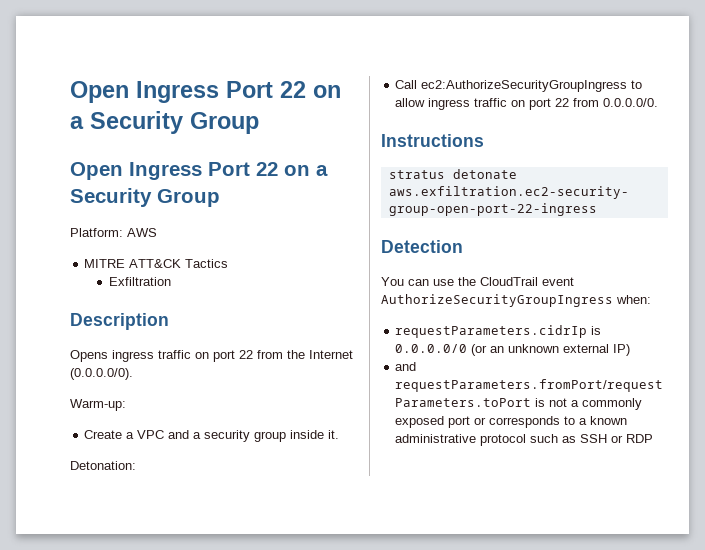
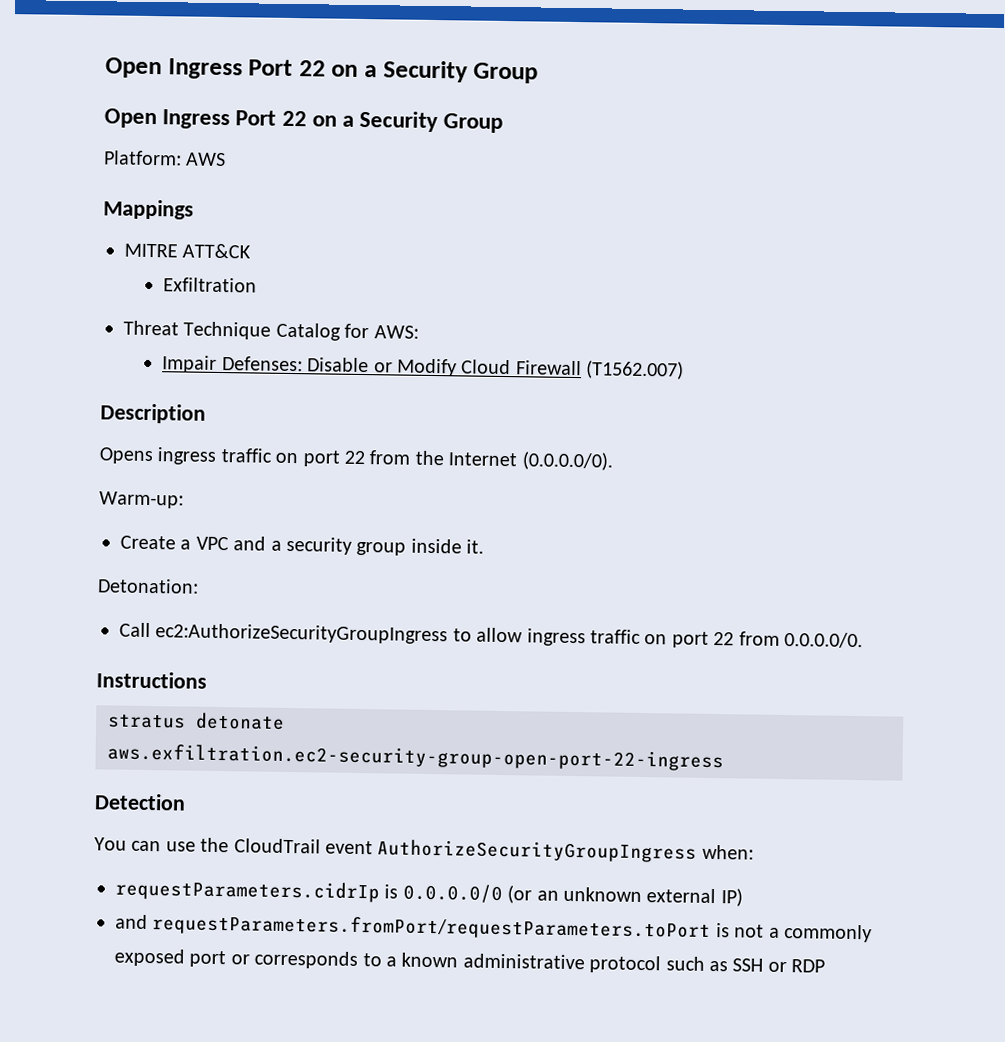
+ Mappings
- MITRE ATT&CK Tactics
+ MITRE ATT&CK
+ Threat Technique Catalog for AWS:
+ Impair Defenses: Disable or Modify Cloud Firewall (T1562.007)

